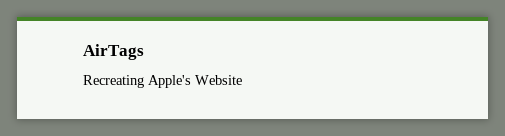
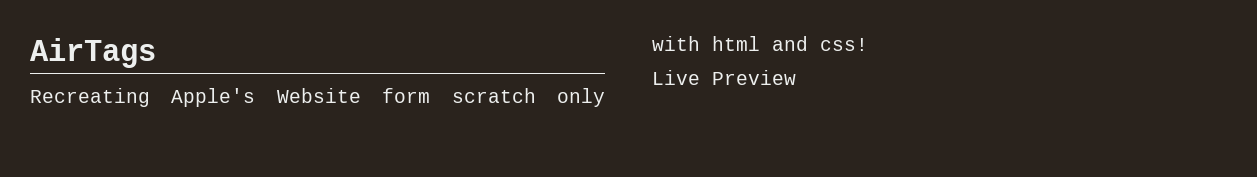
- Recreating Apple's Website
+ Recreating Apple's Website form scratch only with html and css!
+ Live Preview

